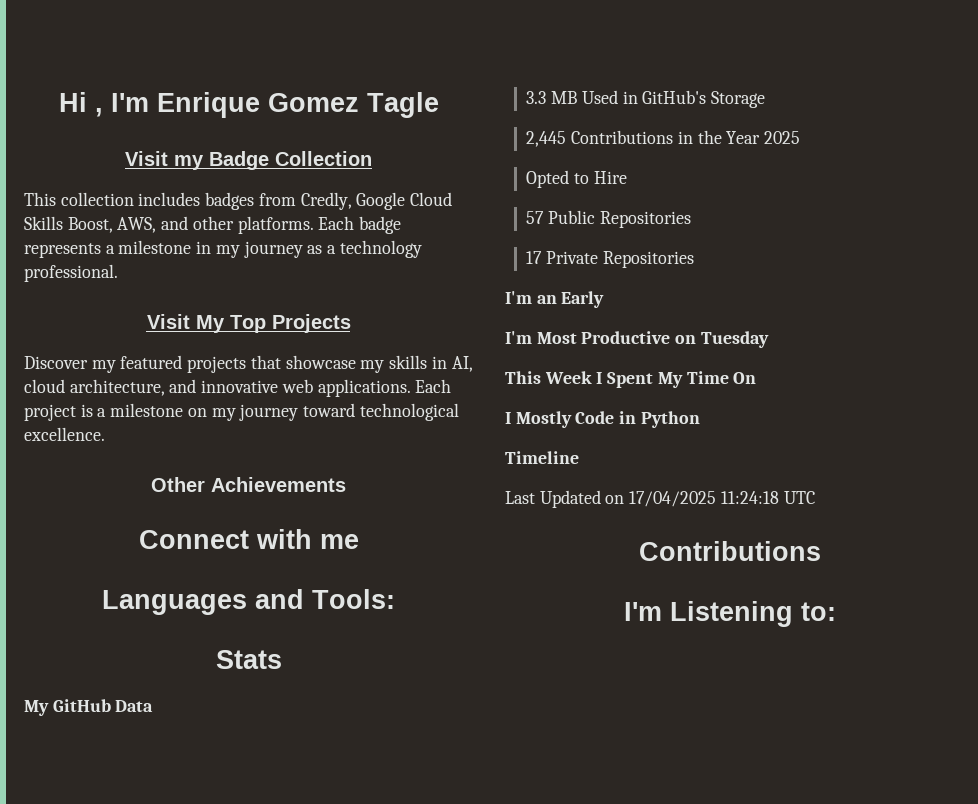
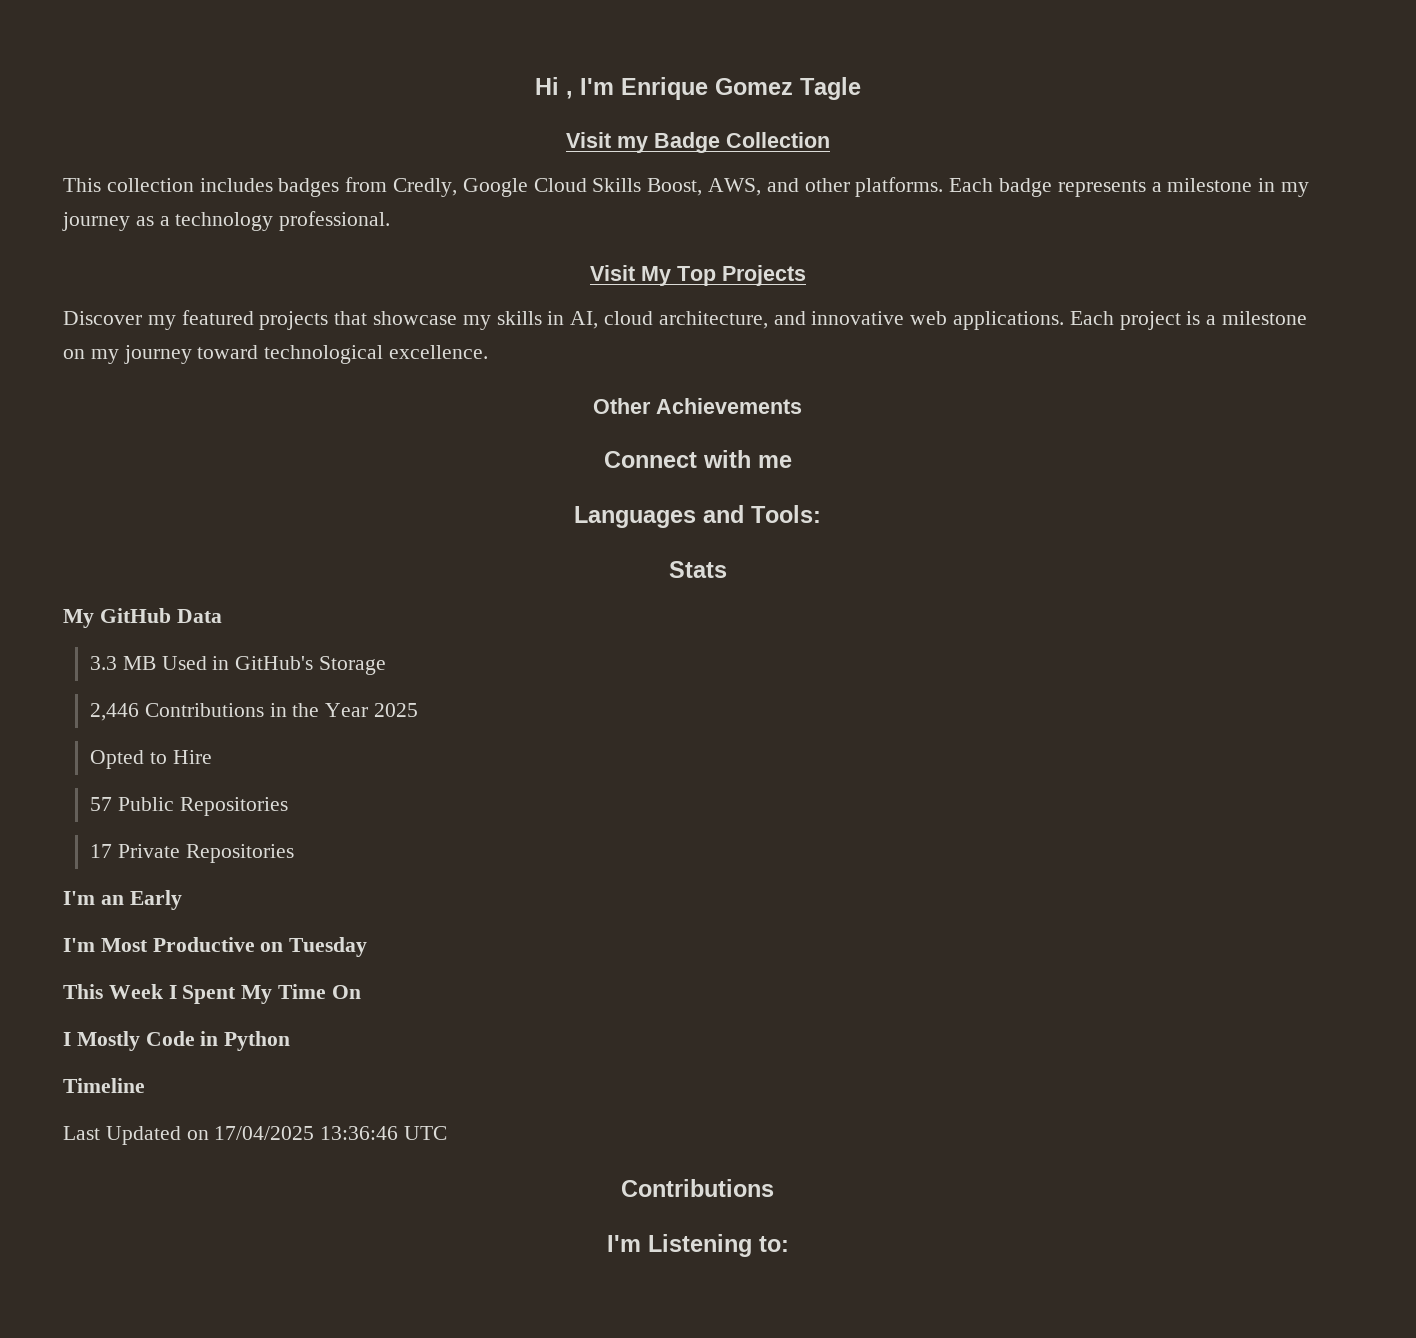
- 2,445 Contributions in the Year 2025
+ 2,446 Contributions in the Year 2025
- Last Updated on 17/04/2025 11:24:18 UTC
+ Last Updated on 17/04/2025 13:36:46 UTC

